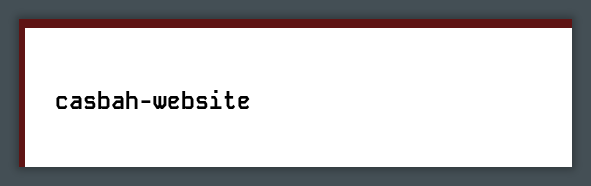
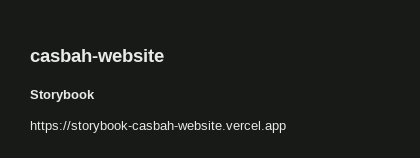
+ Storybook
+ https://storybook-casbah-website.vercel.app

